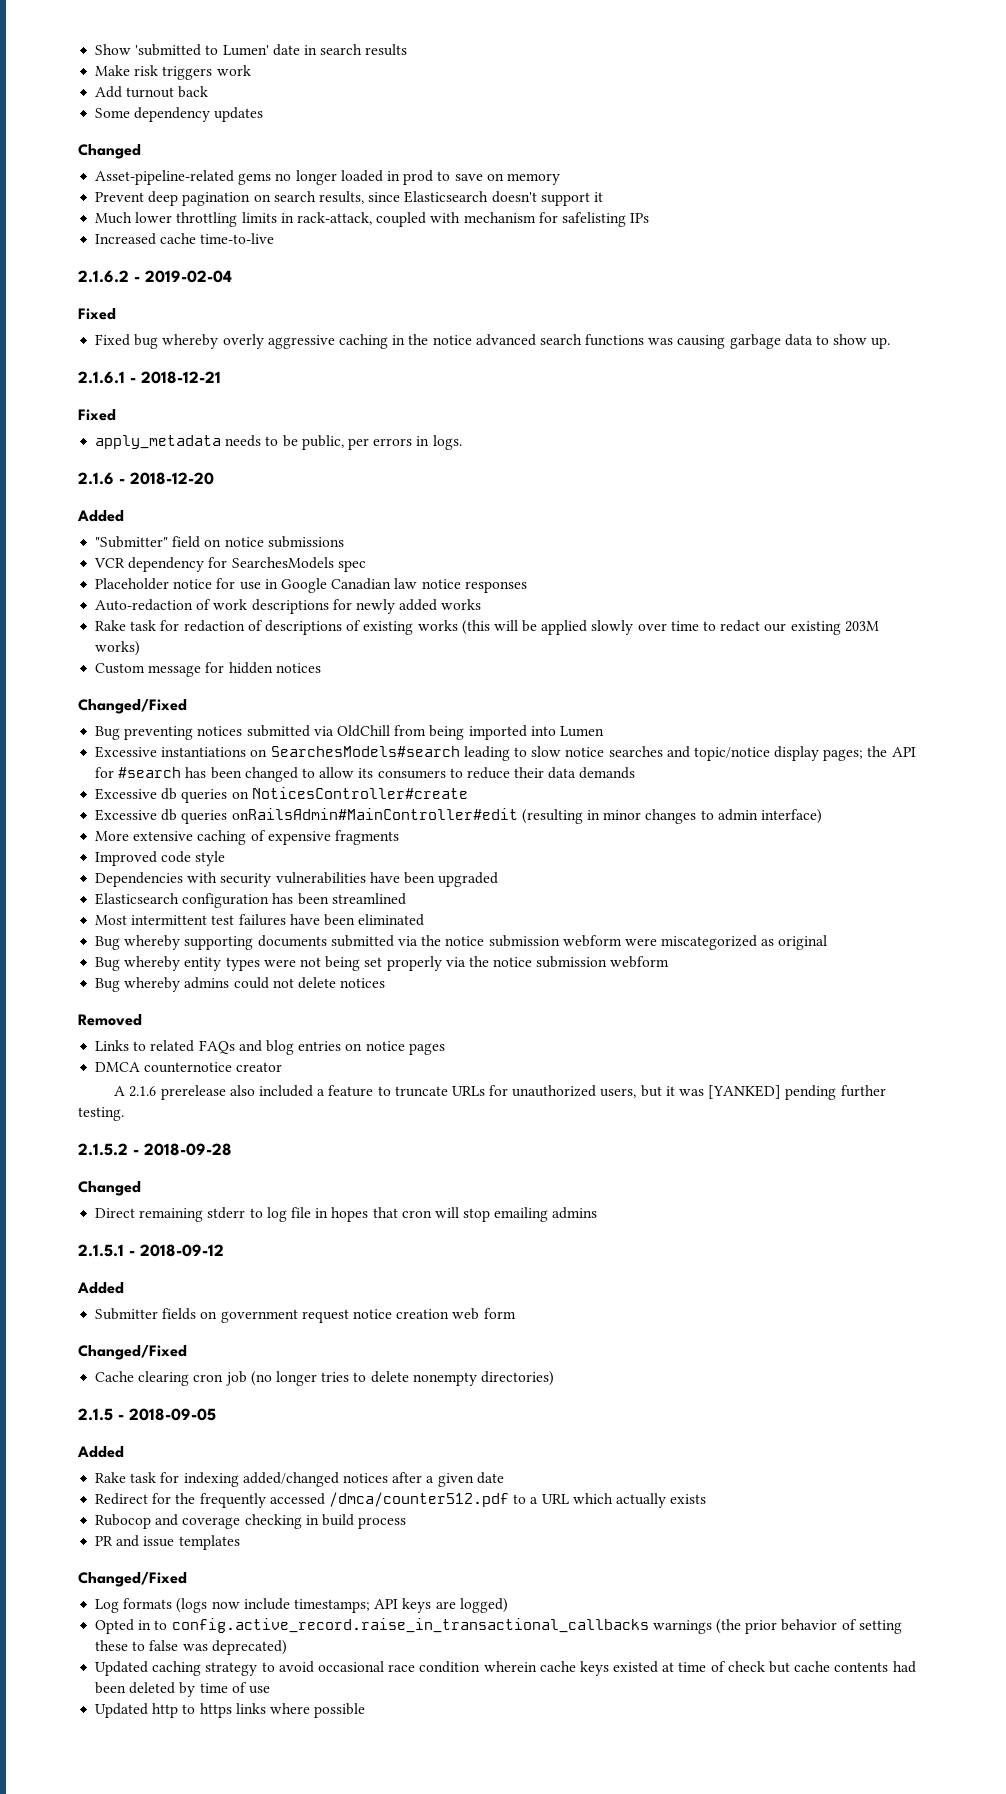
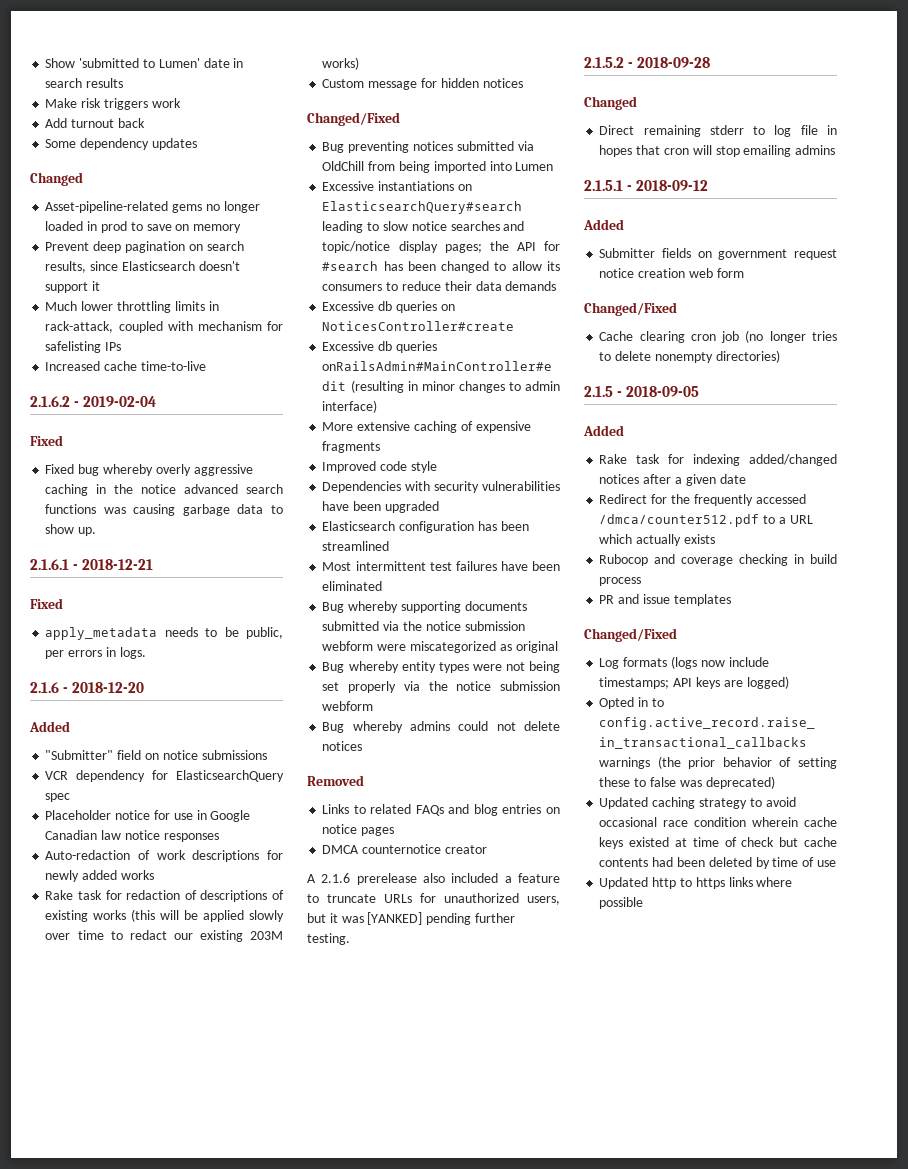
- VCR dependency for SearchesModels spec
+ VCR dependency for ElasticsearchQuery spec
- Excessive instantiations on SearchesModels#search leading to slow notice searches and topic/notice display pages; the API for #search has been changed to allow its consumers to reduce their data demands
+ Excessive instantiations on ElasticsearchQuery#search leading to slow notice searches and topic/notice display pages; the API for #search has been changed to allow its consumers to reduce their data demands

